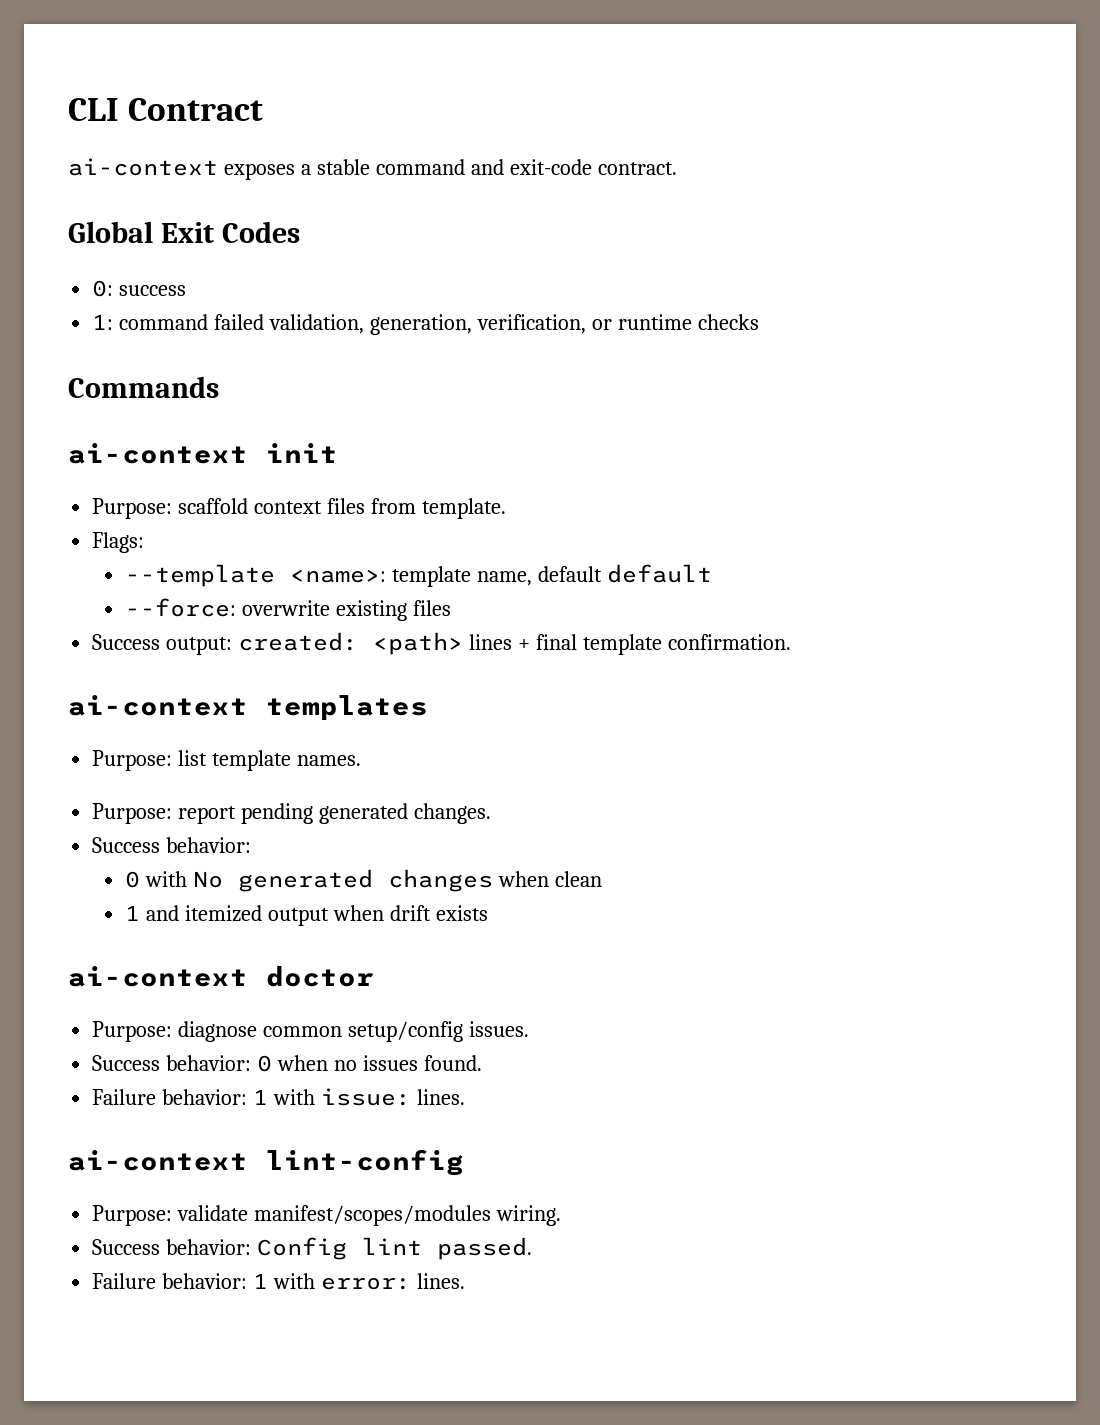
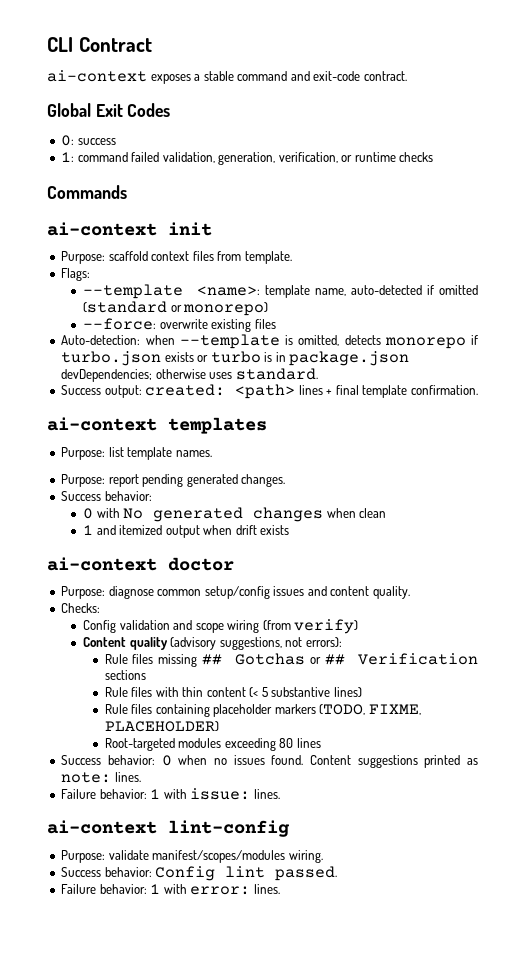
- --template <name>: template name, default default
+ --template <name>: template name, auto-detected if omitted (standard or monorepo)
  --force: overwrite existing files
+ Auto-detection: when --template is omitted, detects monorepo if turbo.json exists or turbo is in package.json devDependencies; otherwise uses standard.
- Purpose: diagnose common setup/config issues.
+ Purpose: diagnose common setup/config issues and content quality.
+ Checks:
+ Config validation and scope wiring (from verify)
+ Content quality (advisory suggestions, not errors):
+ Rule files missing ## Gotchas or ## Verification sections
+ Rule files with thin content (< 5 substantive lines)
+ Rule files containing placeholder markers (TODO, FIXME, PLACEHOLDER)
+ Root-targeted modules exceeding 80 lines
+ Content suggestions printed as note: lines.

